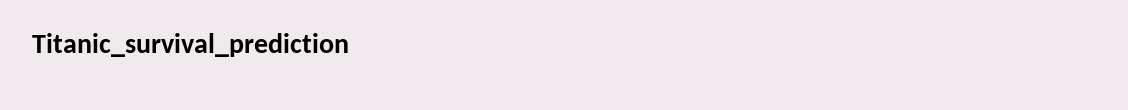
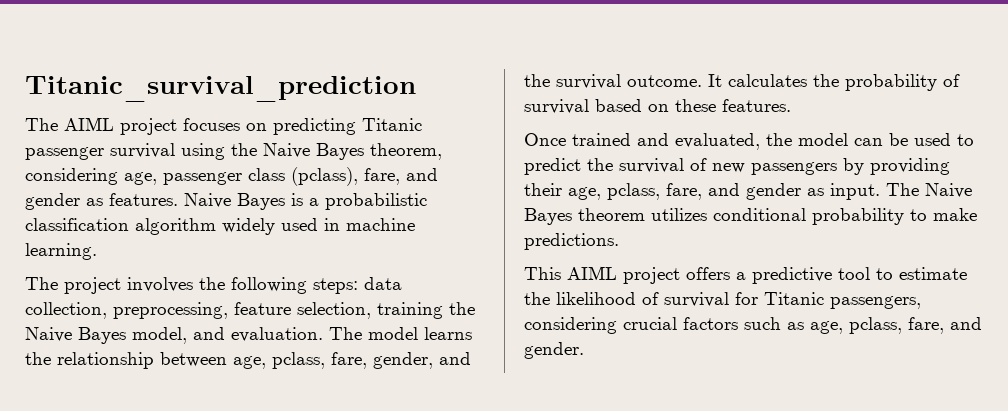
+ The AIML project focuses on predicting Titanic passenger survival using the Naive Bayes theorem, considering age, passenger class (pclass), fare, and gender as features. Naive Bayes is a probabilistic classification algorithm widely used in machine learning.
+ The project involves the following steps: data collection, preprocessing, feature selection, training the Naive Bayes model, and evaluation. The model learns the relationship between age, pclass, fare, gender, and the survival outcome. It calculates the probability of survival based on these features.
+ Once trained and evaluated, the model can be used to predict the survival of new passengers by providing their age, pclass, fare, and gender as input. The Naive Bayes theorem utilizes conditional probability to make predictions.
+ This AIML project offers a predictive tool to estimate the likelihood of survival for Titanic passengers, considering crucial factors such as age, pclass, fare, and gender.

